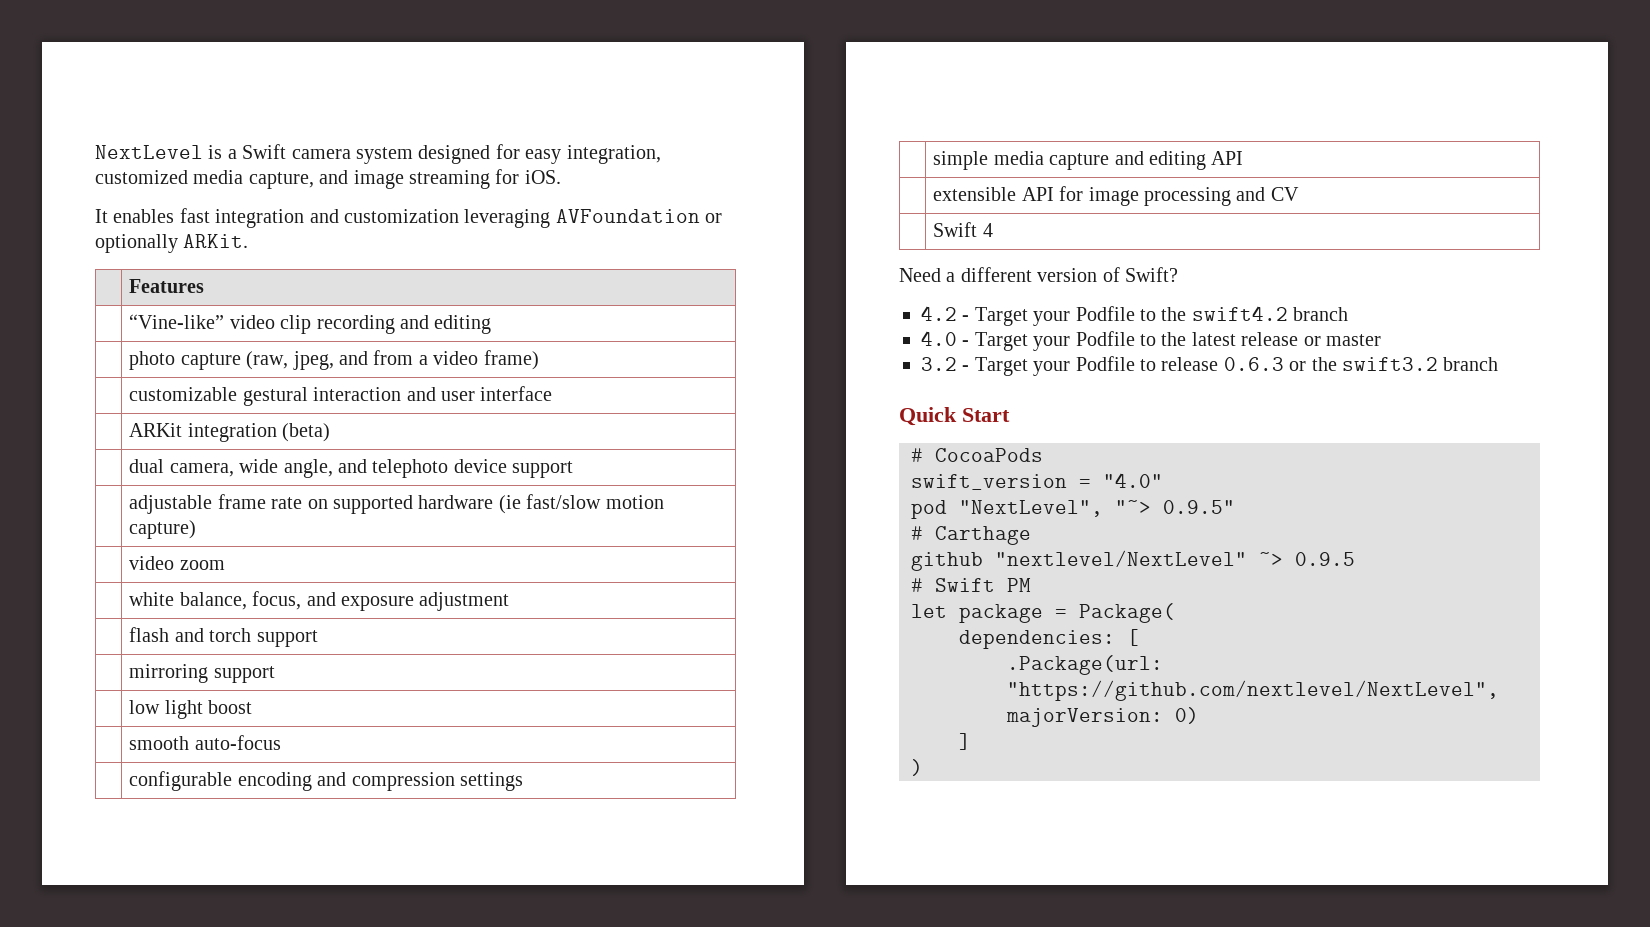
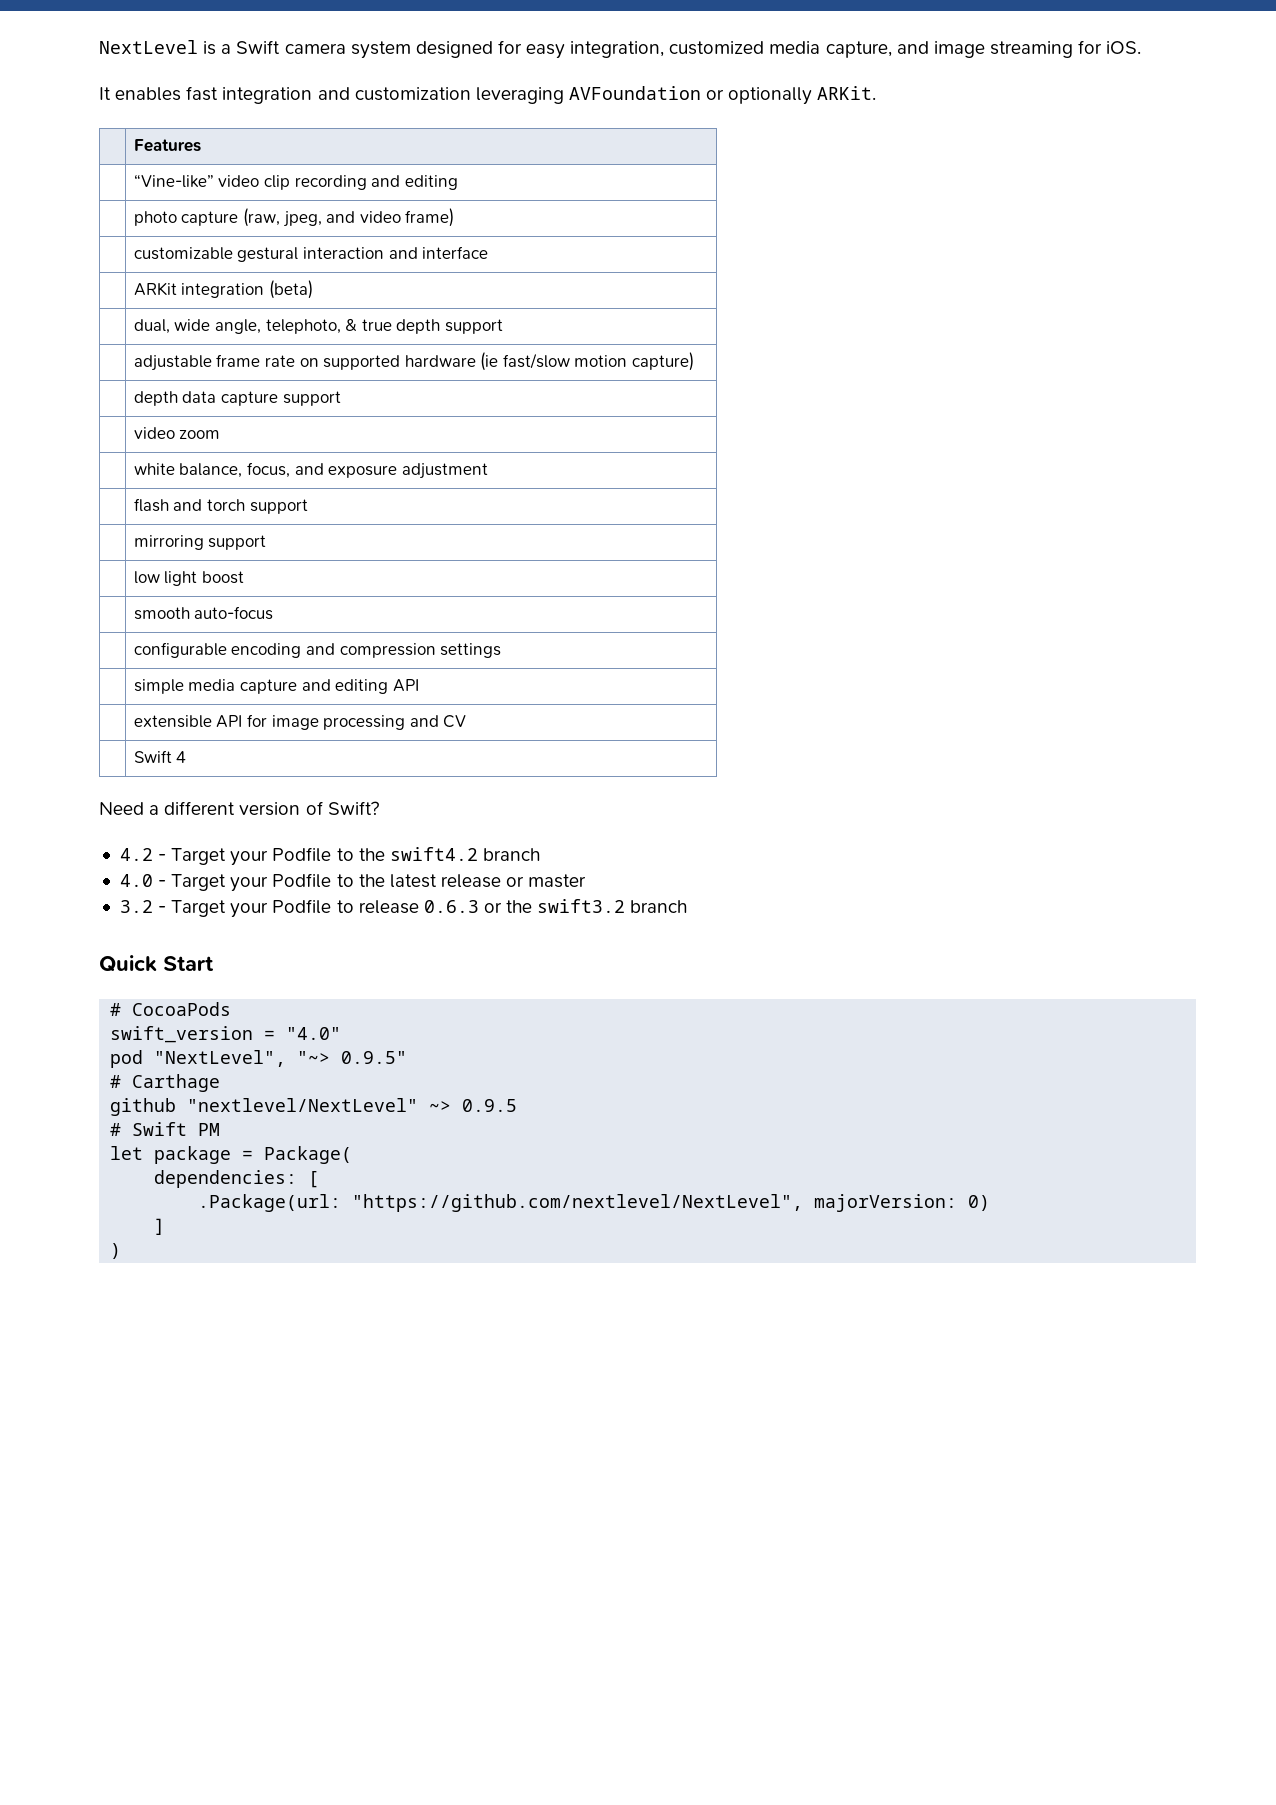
- | photo capture (raw, jpeg, and from a video frame)
+ | photo capture (raw, jpeg, and video frame)
- | customizable gestural interaction and user interface
+ | customizable gestural interaction and interface
- | dual camera, wide angle, and telephoto device support
+ | dual, wide angle, telephoto, & true depth support
+ | depth data capture support

